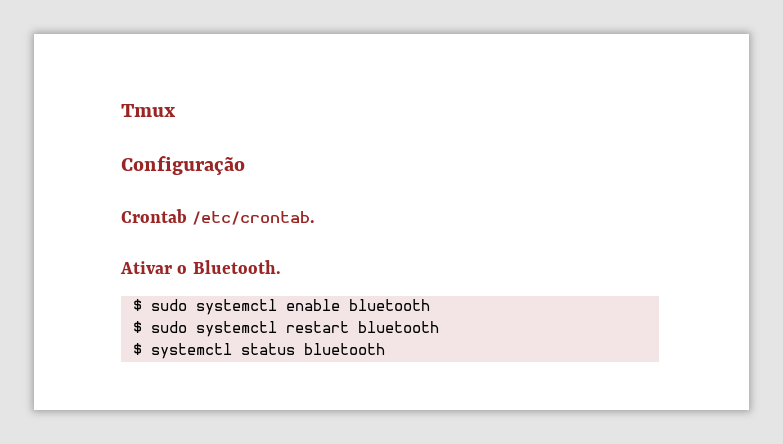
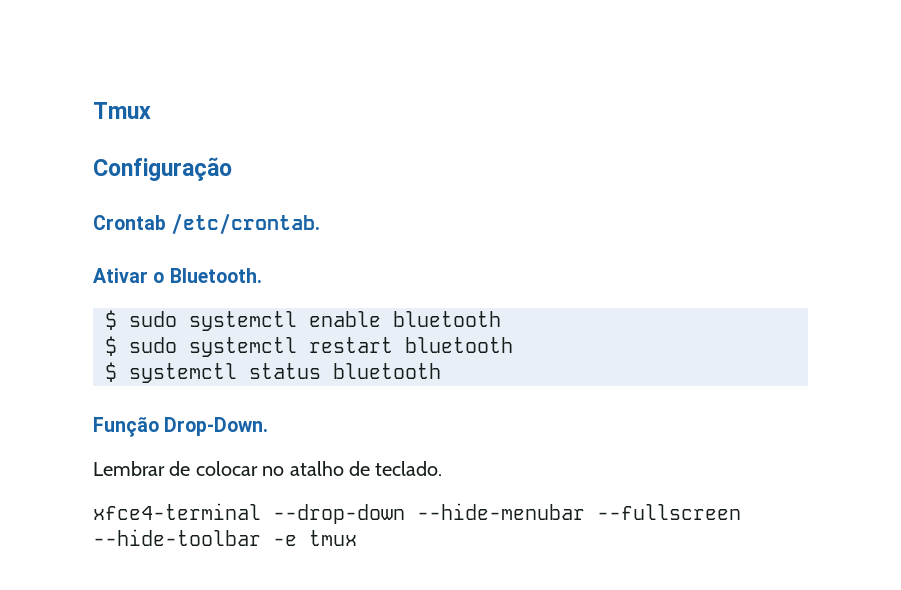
+ Função Drop-Down.
+ Lembrar de colocar no atalho de teclado.
+ xfce4-terminal --drop-down --hide-menubar --fullscreen --hide-toolbar -e tmux

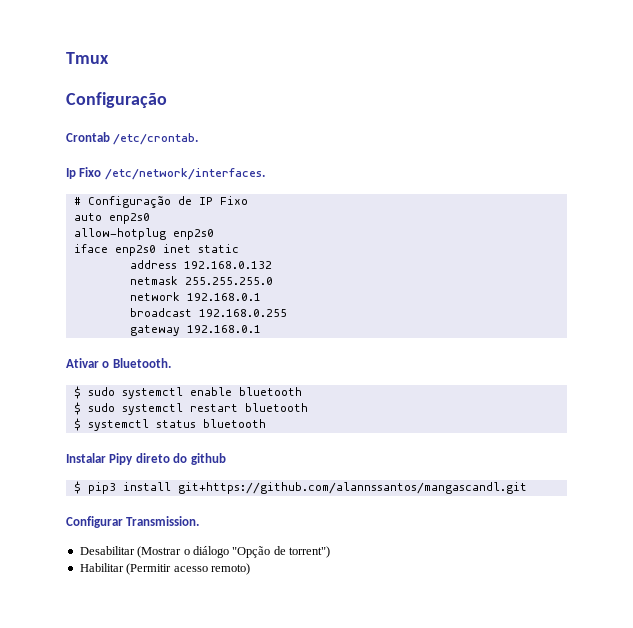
+ Ip Fixo /etc/network/interfaces.
+ # Configuração de IP Fixo
+ auto enp2s0
+ allow-hotplug enp2s0
+ iface enp2s0 inet static
+ address 192.168.0.132
+ netmask 255.255.255.0
+ network 192.168.0.1
+ broadcast 192.168.0.255
+ gateway 192.168.0.1
- Função Drop-Down.
- Lembrar de colocar no atalho de teclado.
- xfce4-terminal --drop-down --hide-menubar --fullscreen --hide-toolbar -e tmux
+ Instalar Pipy direto do github
+ $ pip3 install git+https://github.com/alannssantos/mangascandl.git
+ Configurar Transmission.
+ Desabilitar (Mostrar o diálogo "Opção de torrent")
+ Habilitar (Permitir acesso remoto)

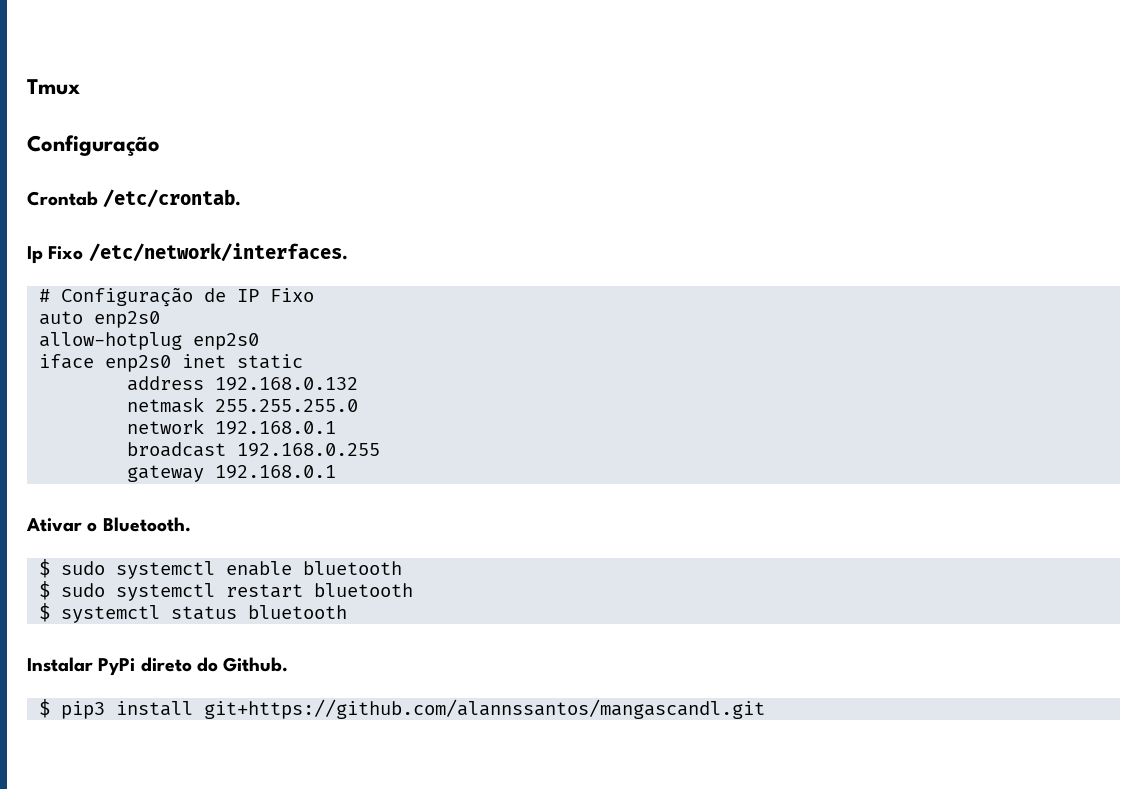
- Instalar Pipy direto do github
+ Instalar PyPi direto do Github.
- Configurar Transmission.
- Desabilitar (Mostrar o diálogo "Opção de torrent")
- Habilitar (Permitir acesso remoto)

